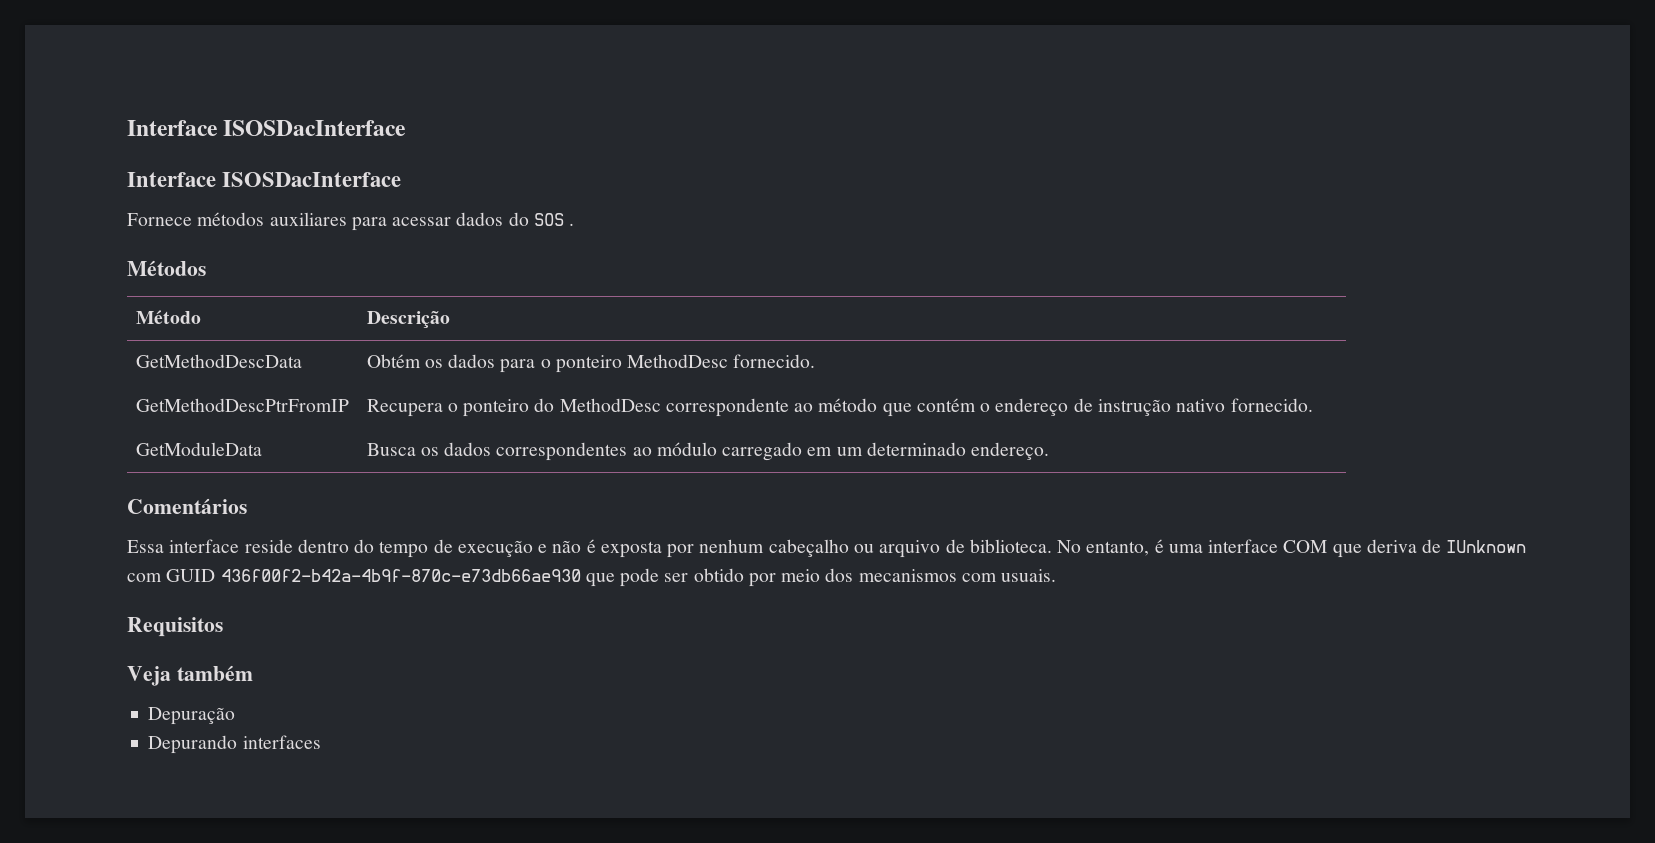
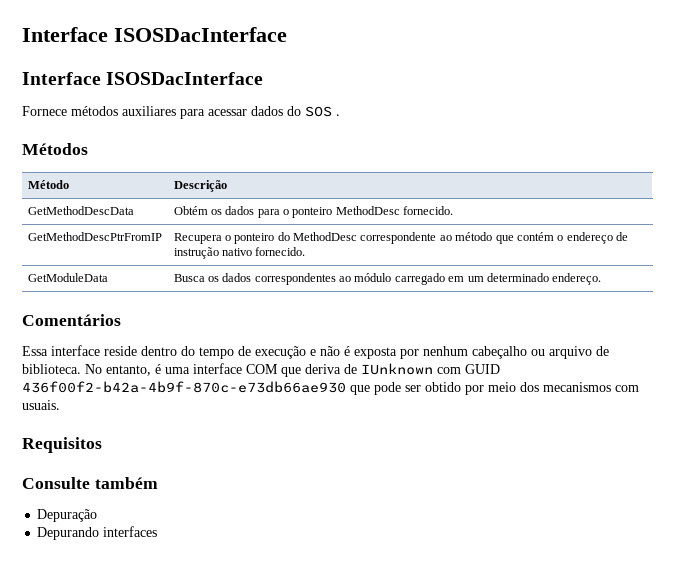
- Veja também
+ Consulte também

